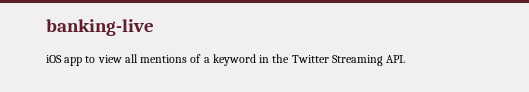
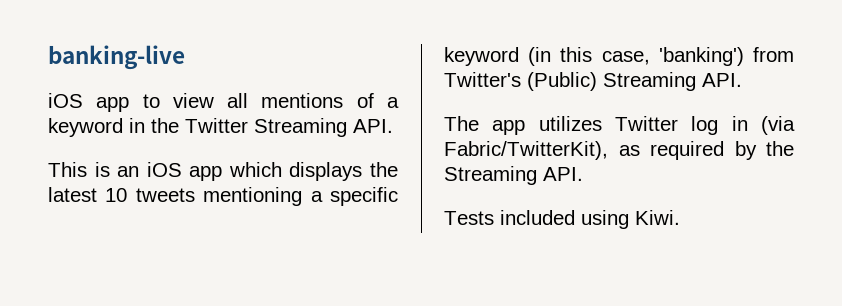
+ This is an iOS app which displays the latest 10 tweets mentioning a specific keyword (in this case, 'banking') from Twitter's (Public) Streaming API.
+ The app utilizes Twitter log in (via Fabric/TwitterKit), as required by the Streaming API.
+ Tests included using Kiwi.

